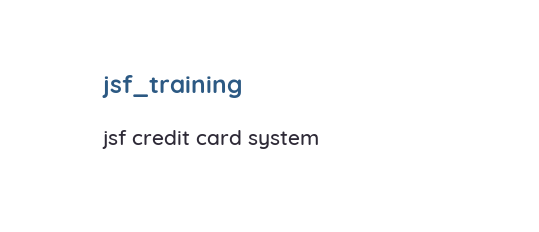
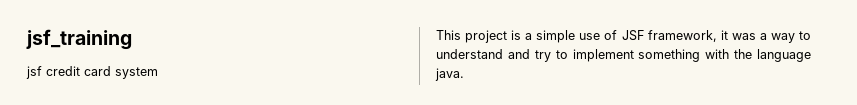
+ This project is a simple use of JSF framework, it was a way to understand and try to implement something with the language java.

